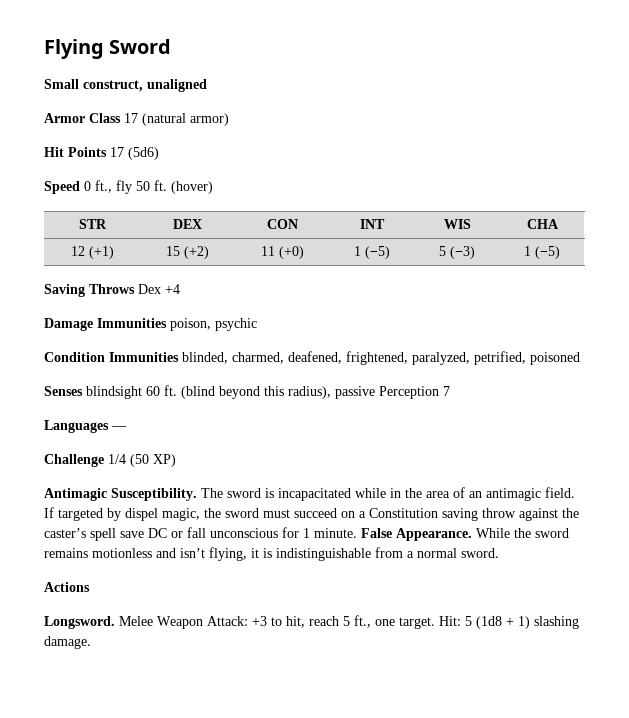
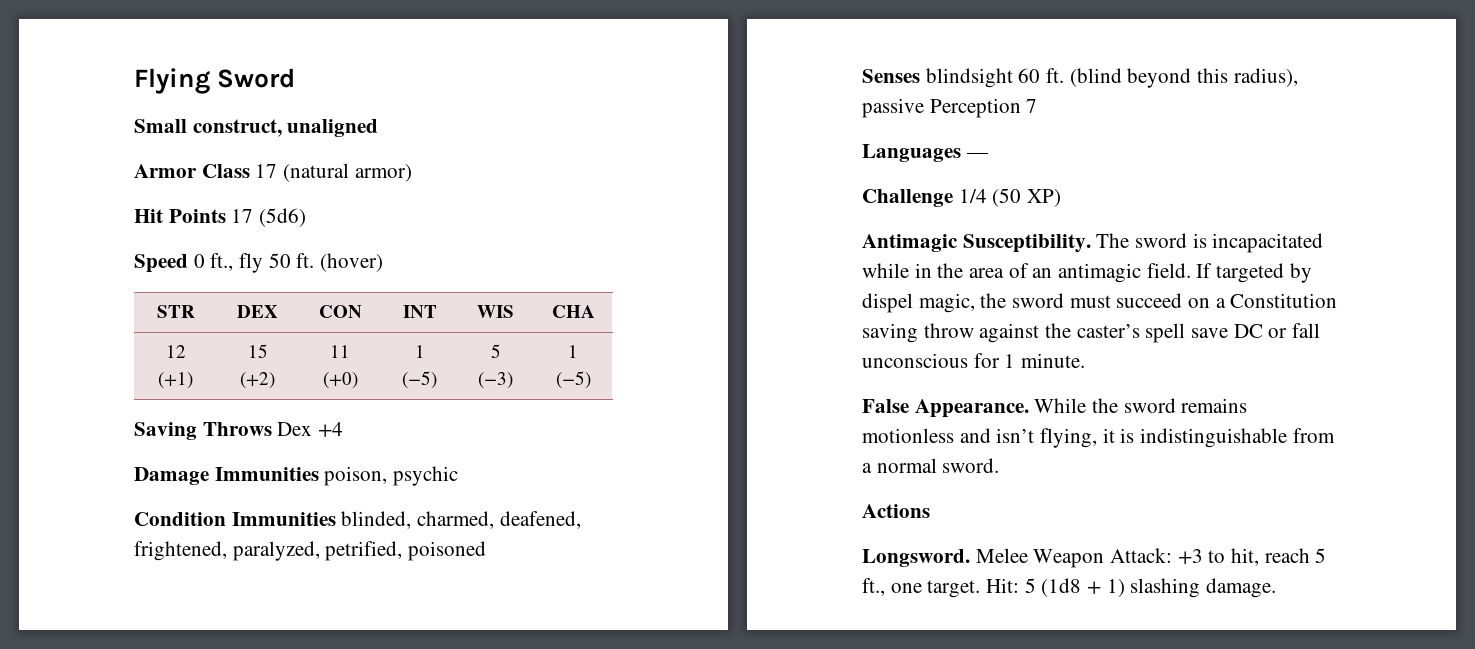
- If targeted by dispel magic, the sword must succeed on a Constitution saving throw against the caster’s spell save DC or fall unconscious for 1 minute. False Appearance.
+ If targeted by dispel magic, the sword must succeed on a Constitution saving throw against the caster’s spell save DC or fall unconscious for 1 minute.
+ False Appearance.

